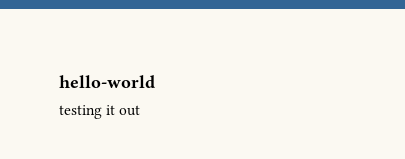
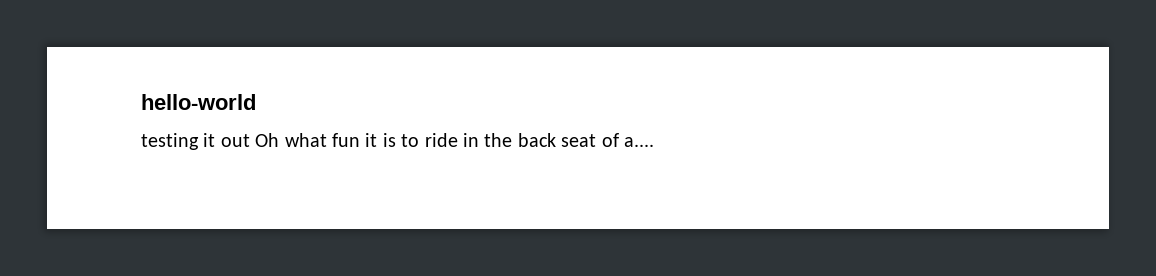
- testing it out
+ testing it out Oh what fun it is to ride in the back seat of a....

